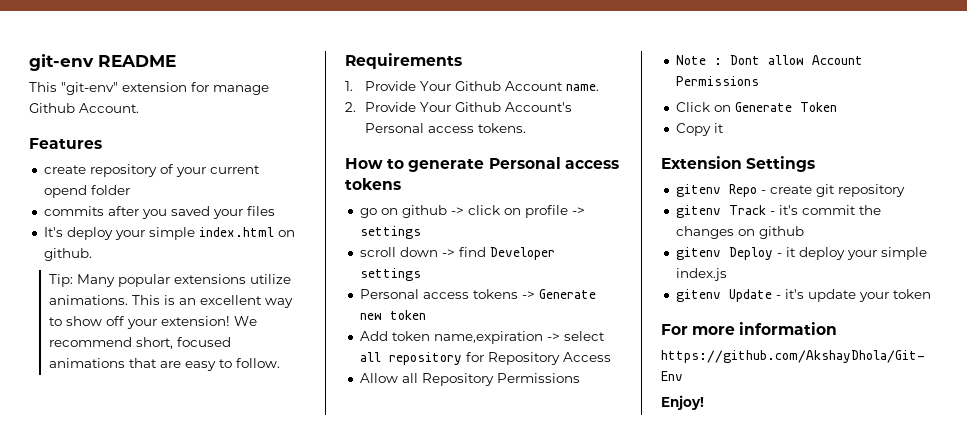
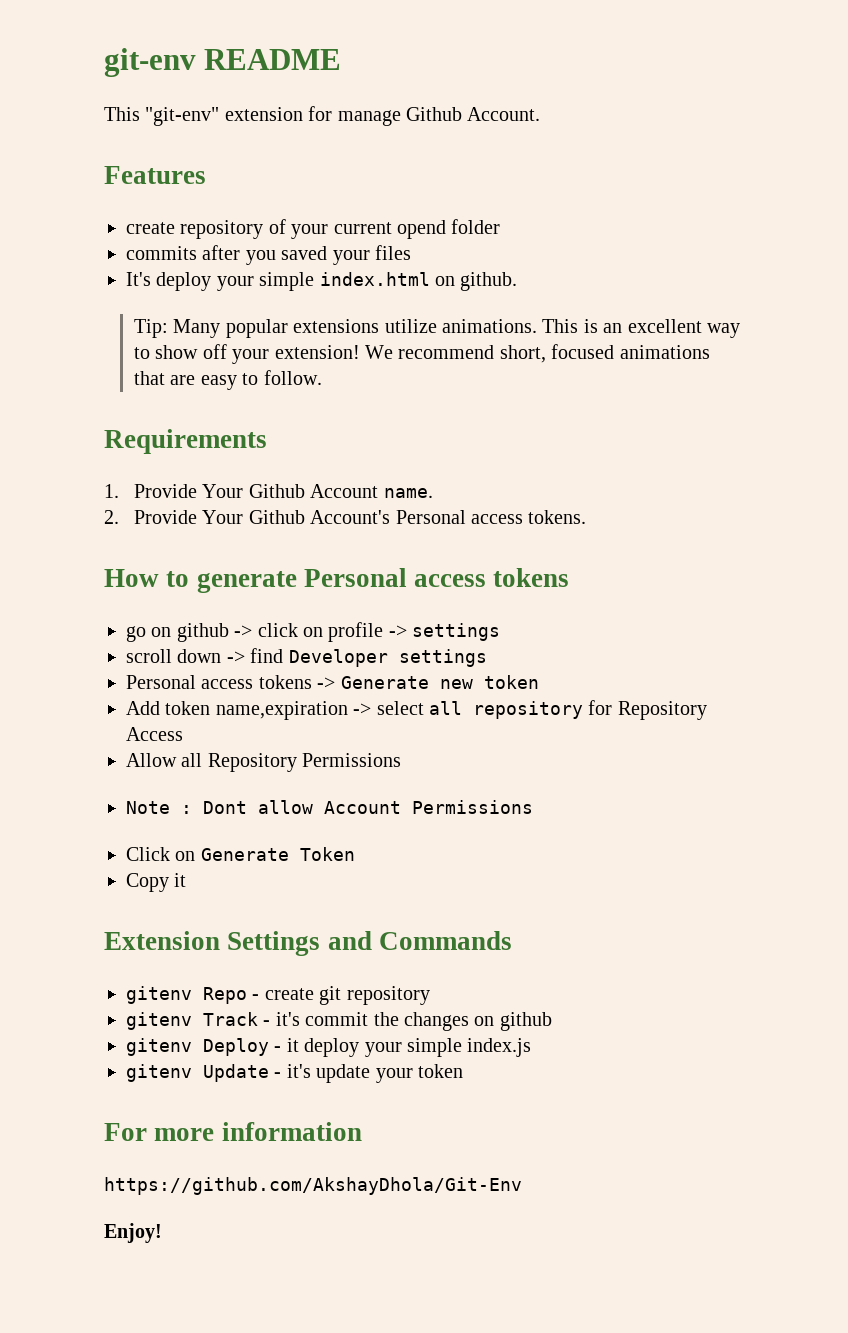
- Extension Settings
+ Extension Settings and Commands

